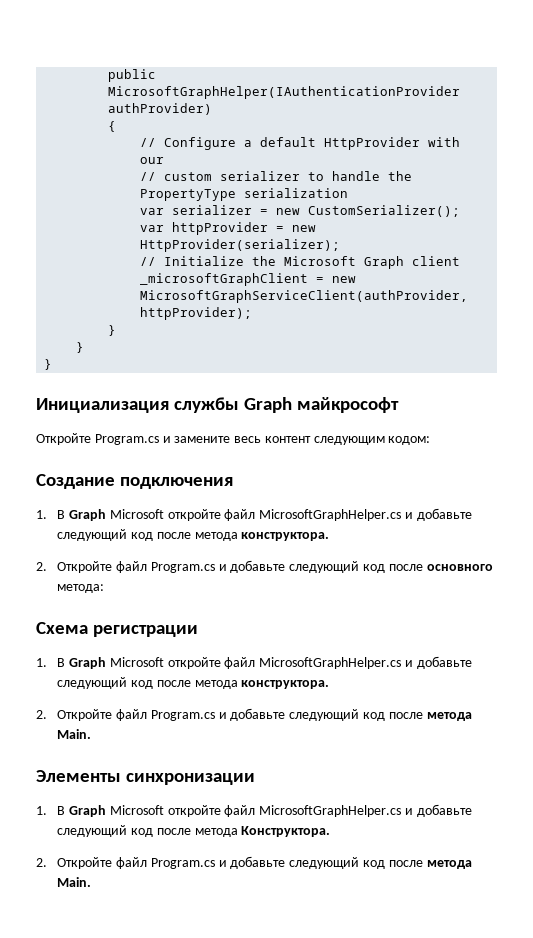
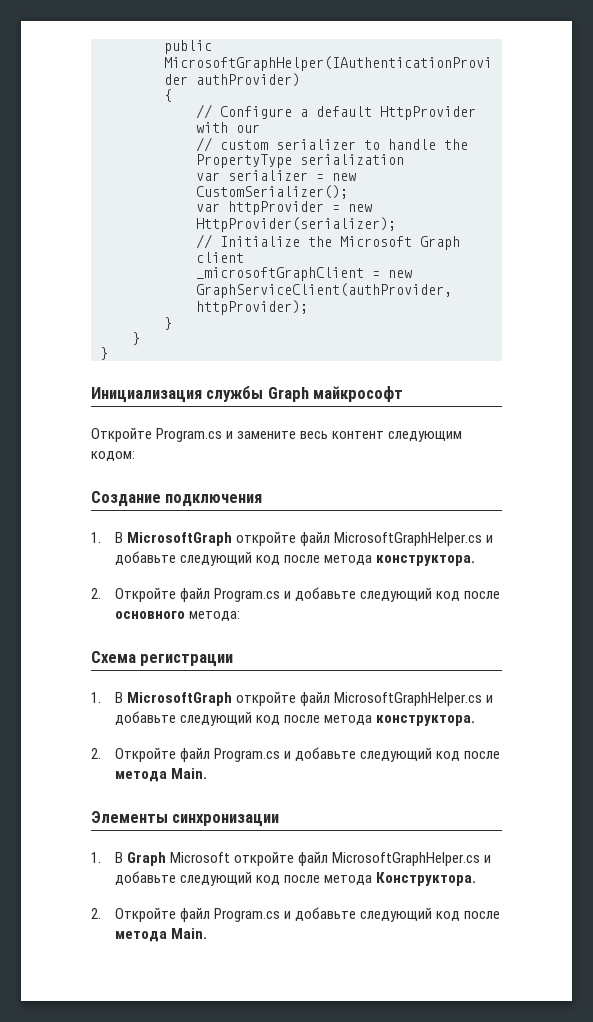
- _microsoftGraphClient = new MicrosoftGraphServiceClient(authProvider, httpProvider);
+ _microsoftGraphClient = new GraphServiceClient(authProvider, httpProvider);
  Создание подключения
- 1. В Graph Microsoft откройте файл MicrosoftGraphHelper.cs и добавьте следующий код после метода конструктора.
+ 1. В MicrosoftGraph откройте файл MicrosoftGraphHelper.cs и добавьте следующий код после метода конструктора.
  Схема регистрации
- 1. В Graph Microsoft откройте файл MicrosoftGraphHelper.cs и добавьте следующий код после метода конструктора.
+ 1. В MicrosoftGraph откройте файл MicrosoftGraphHelper.cs и добавьте следующий код после метода конструктора.

